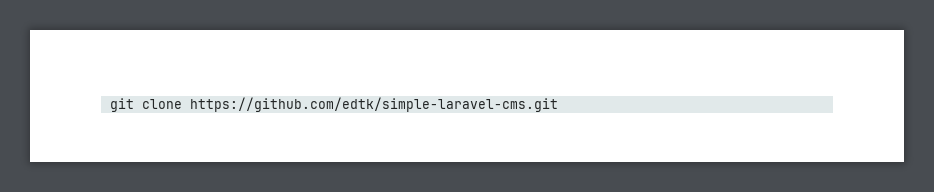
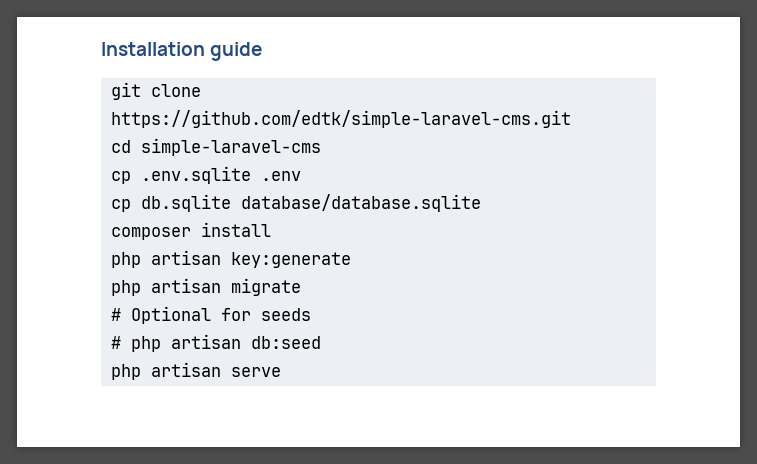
+ Installation guide
+ cd simple-laravel-cms
+ cp .env.sqlite .env
+ cp db.sqlite database/database.sqlite
+ composer install
+ php artisan key:generate
+ php artisan migrate
+ # Optional for seeds
+ # php artisan db:seed
+ php artisan serve

